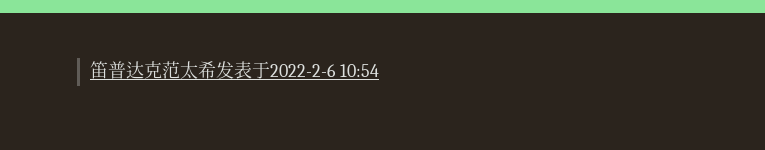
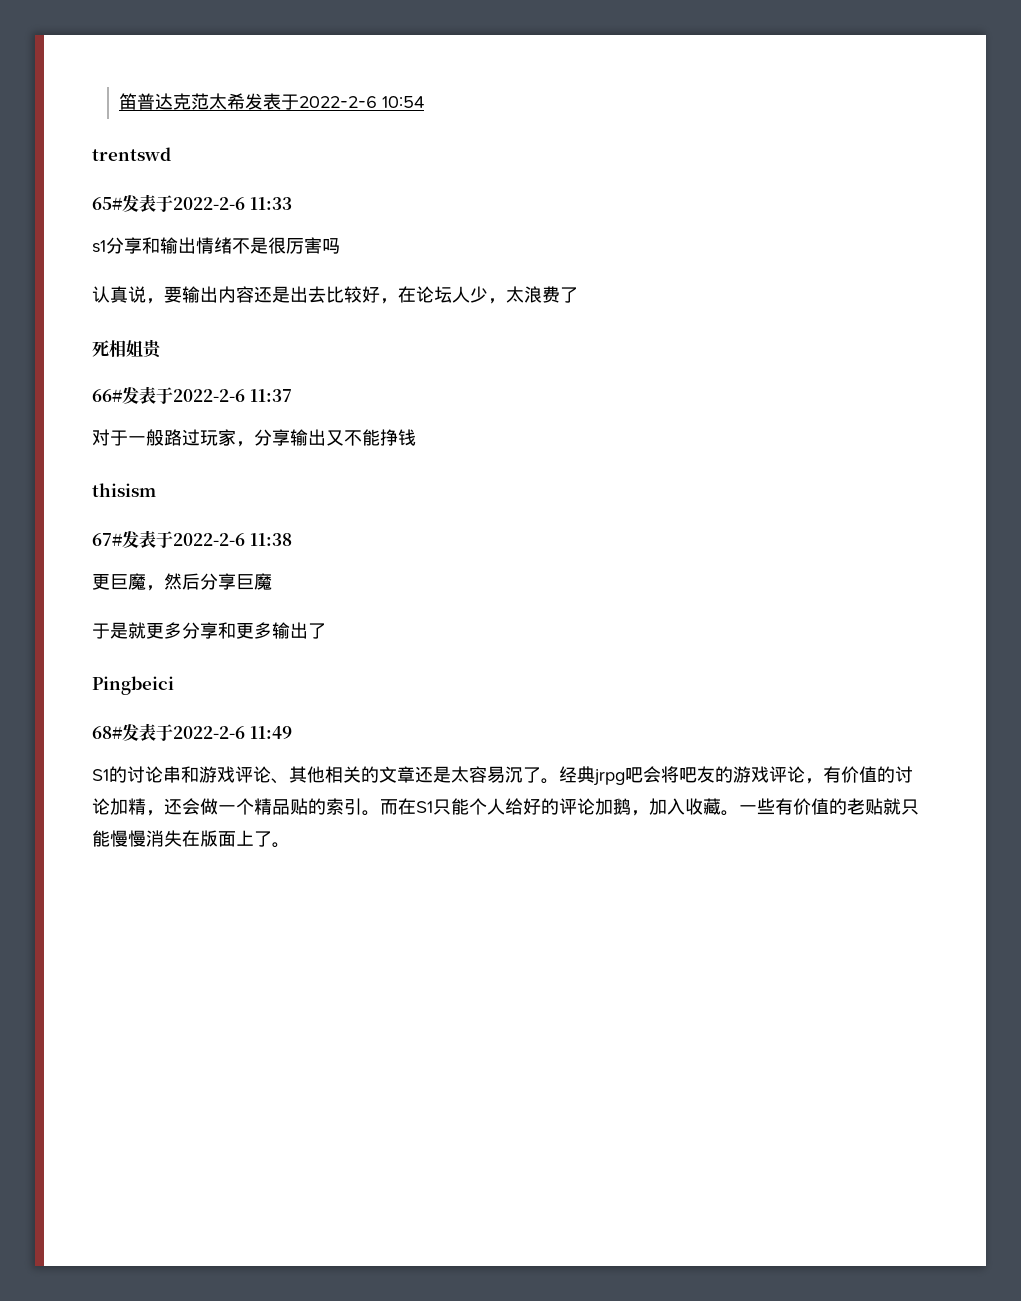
+ trentswd
+ 65#发表于2022-2-6 11:33
+ s1分享和输出情绪不是很厉害吗
+ 认真说，要输出内容还是出去比较好，在论坛人少，太浪费了
+ 死相姐贵
+ 66#发表于2022-2-6 11:37
+ 对于一般路过玩家，分享输出又不能挣钱
+ thisism
+ 67#发表于2022-2-6 11:38
+ 更巨魔，然后分享巨魔
+ 于是就更多分享和更多输出了
+ Pingbeici
+ 68#发表于2022-2-6 11:49
+ S1的讨论串和游戏评论、其他相关的文章还是太容易沉了。经典jrpg吧会将吧友的游戏评论，有价值的讨论加精，还会做一个精品贴的索引。而在S1只能个人给好的评论加鹅，加入收藏。一些有价值的老贴就只能慢慢消失在版面上了。

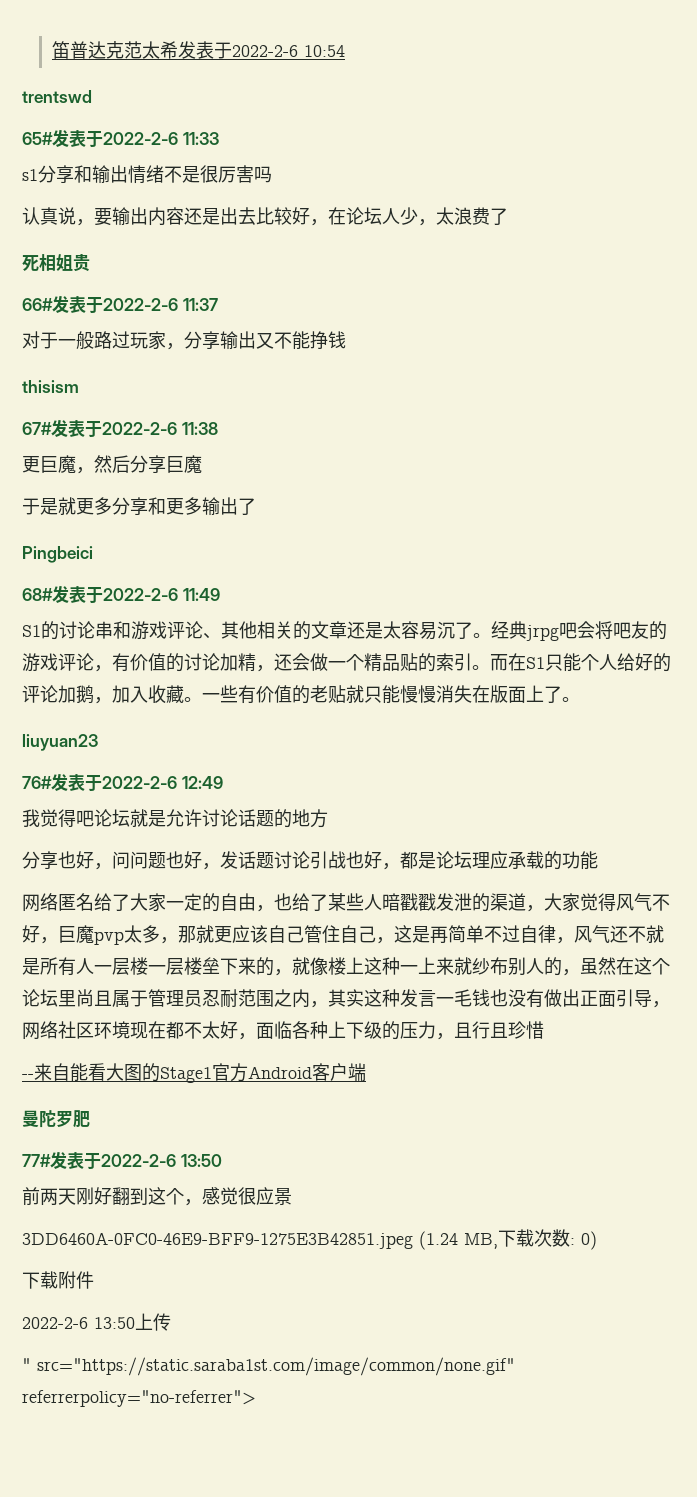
+ liuyuan23
+ 76#发表于2022-2-6 12:49
+ 我觉得吧论坛就是允许讨论话题的地方
+ 分享也好，问问题也好，发话题讨论引战也好，都是论坛理应承载的功能
+ 网络匿名给了大家一定的自由，也给了某些人暗戳戳发泄的渠道，大家觉得风气不好，巨魔pvp太多，那就更应该自己管住自己，这是再简单不过自律，风气还不就是所有人一层楼一层楼垒下来的，就像楼上这种一上来就纱布别人的，虽然在这个论坛里尚且属于管理员忍耐范围之内，其实这种发言一毛钱也没有做出正面引导，网络社区环境现在都不太好，面临各种上下级的压力，且行且珍惜
+ --来自能看大图的Stage1官方Android客户端
+ 曼陀罗肥
+ 77#发表于2022-2-6 13:50
+ 前两天刚好翻到这个，感觉很应景
+ 3DD6460A-0FC0-46E9-BFF9-1275E3B42851.jpeg (1.24 MB,下载次数: 0)
+ 下载附件
+ 2022-2-6 13:50上传
+ " src="https://static.saraba1st.com/image/common/none.gif" referrerpolicy="no-referrer">

